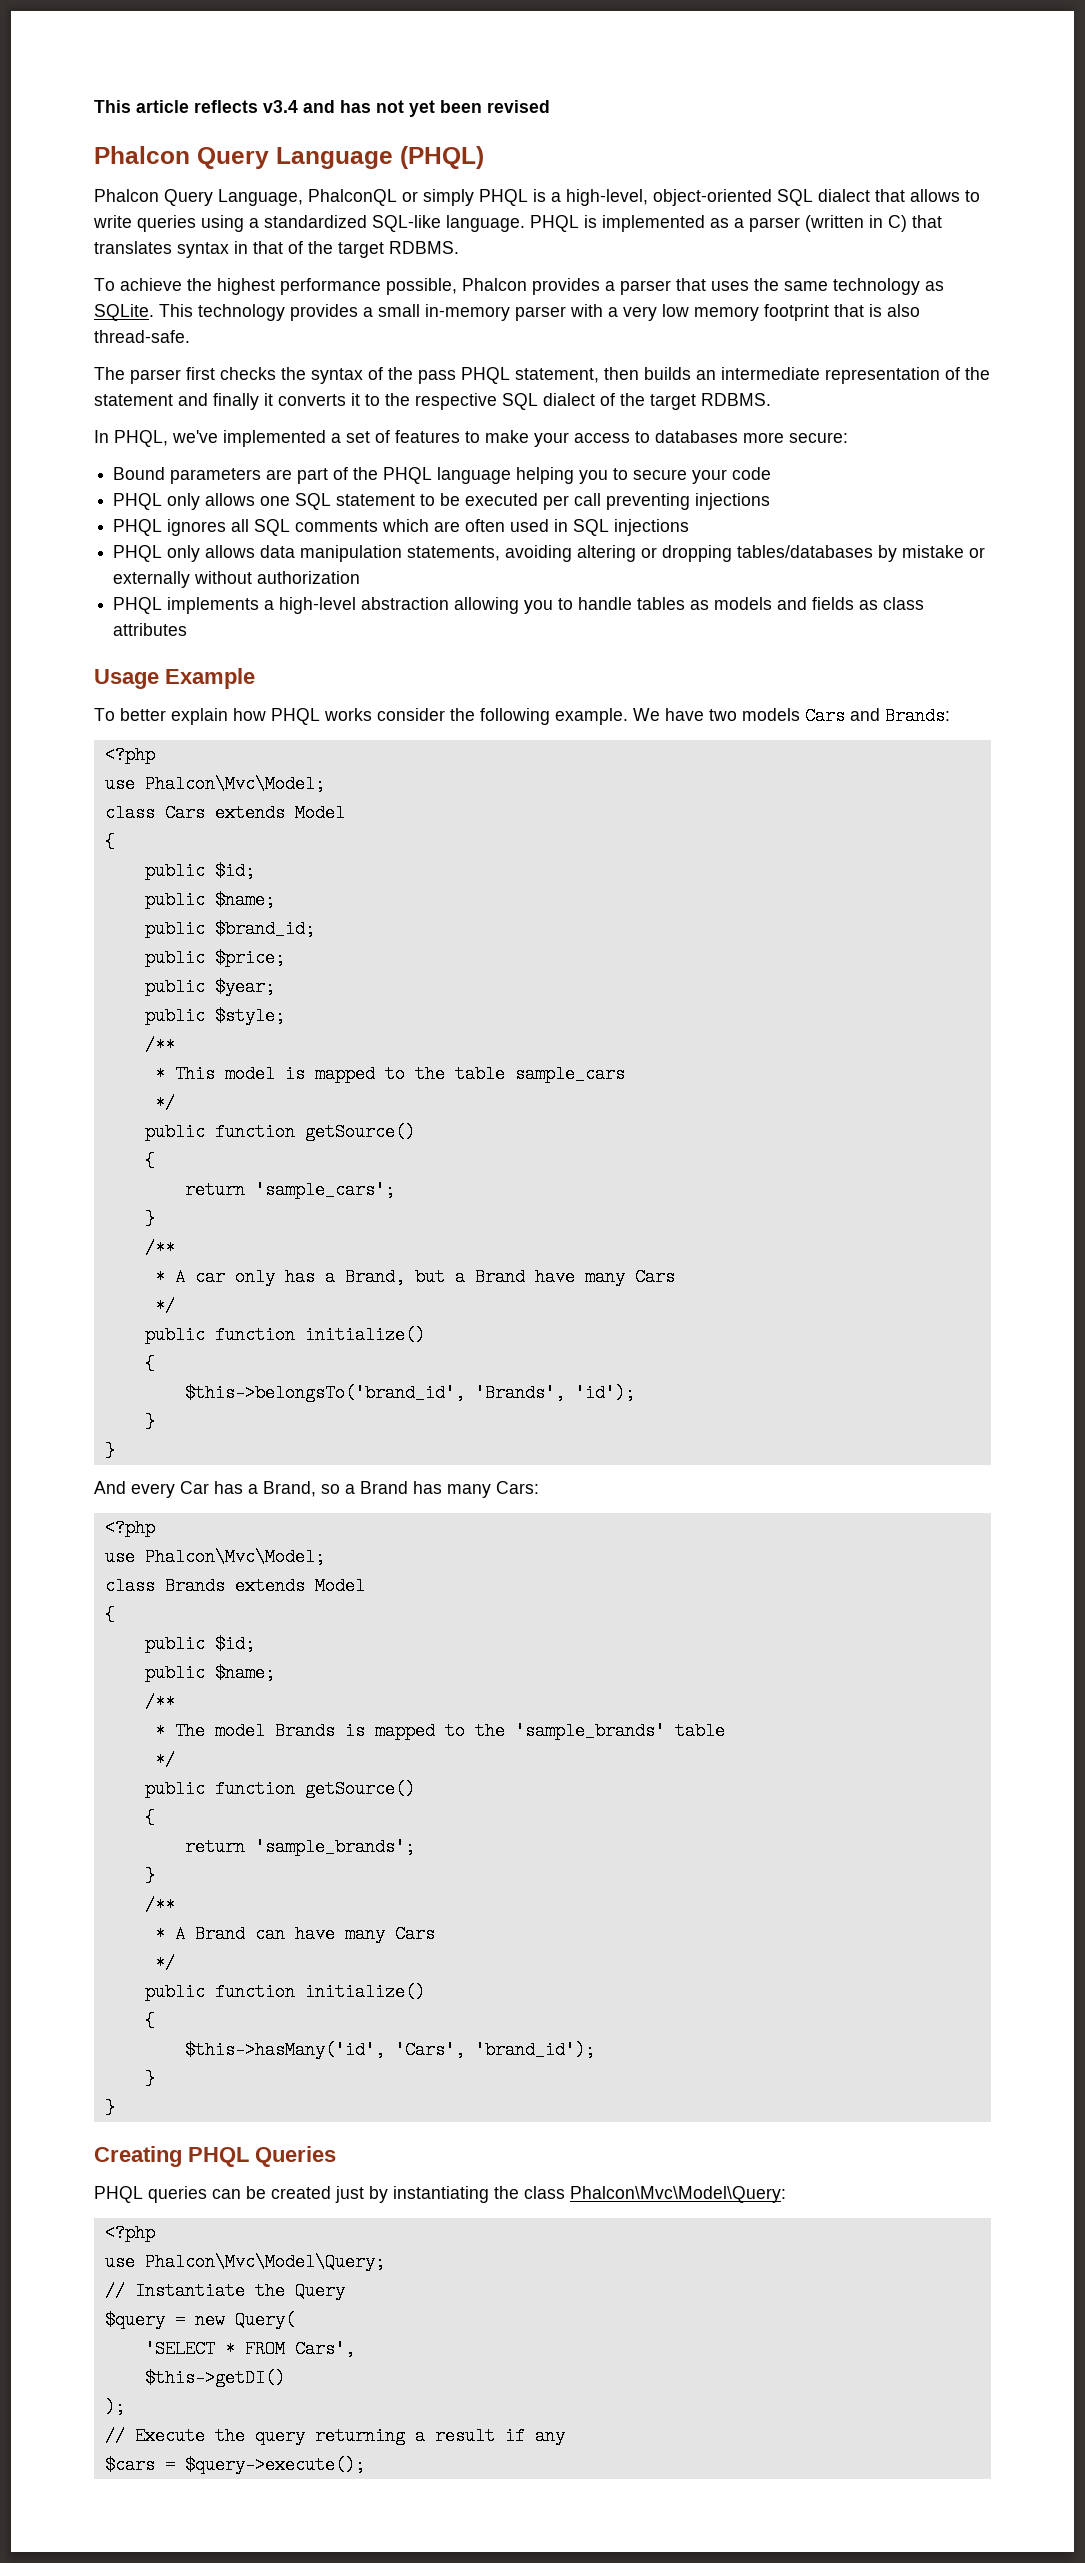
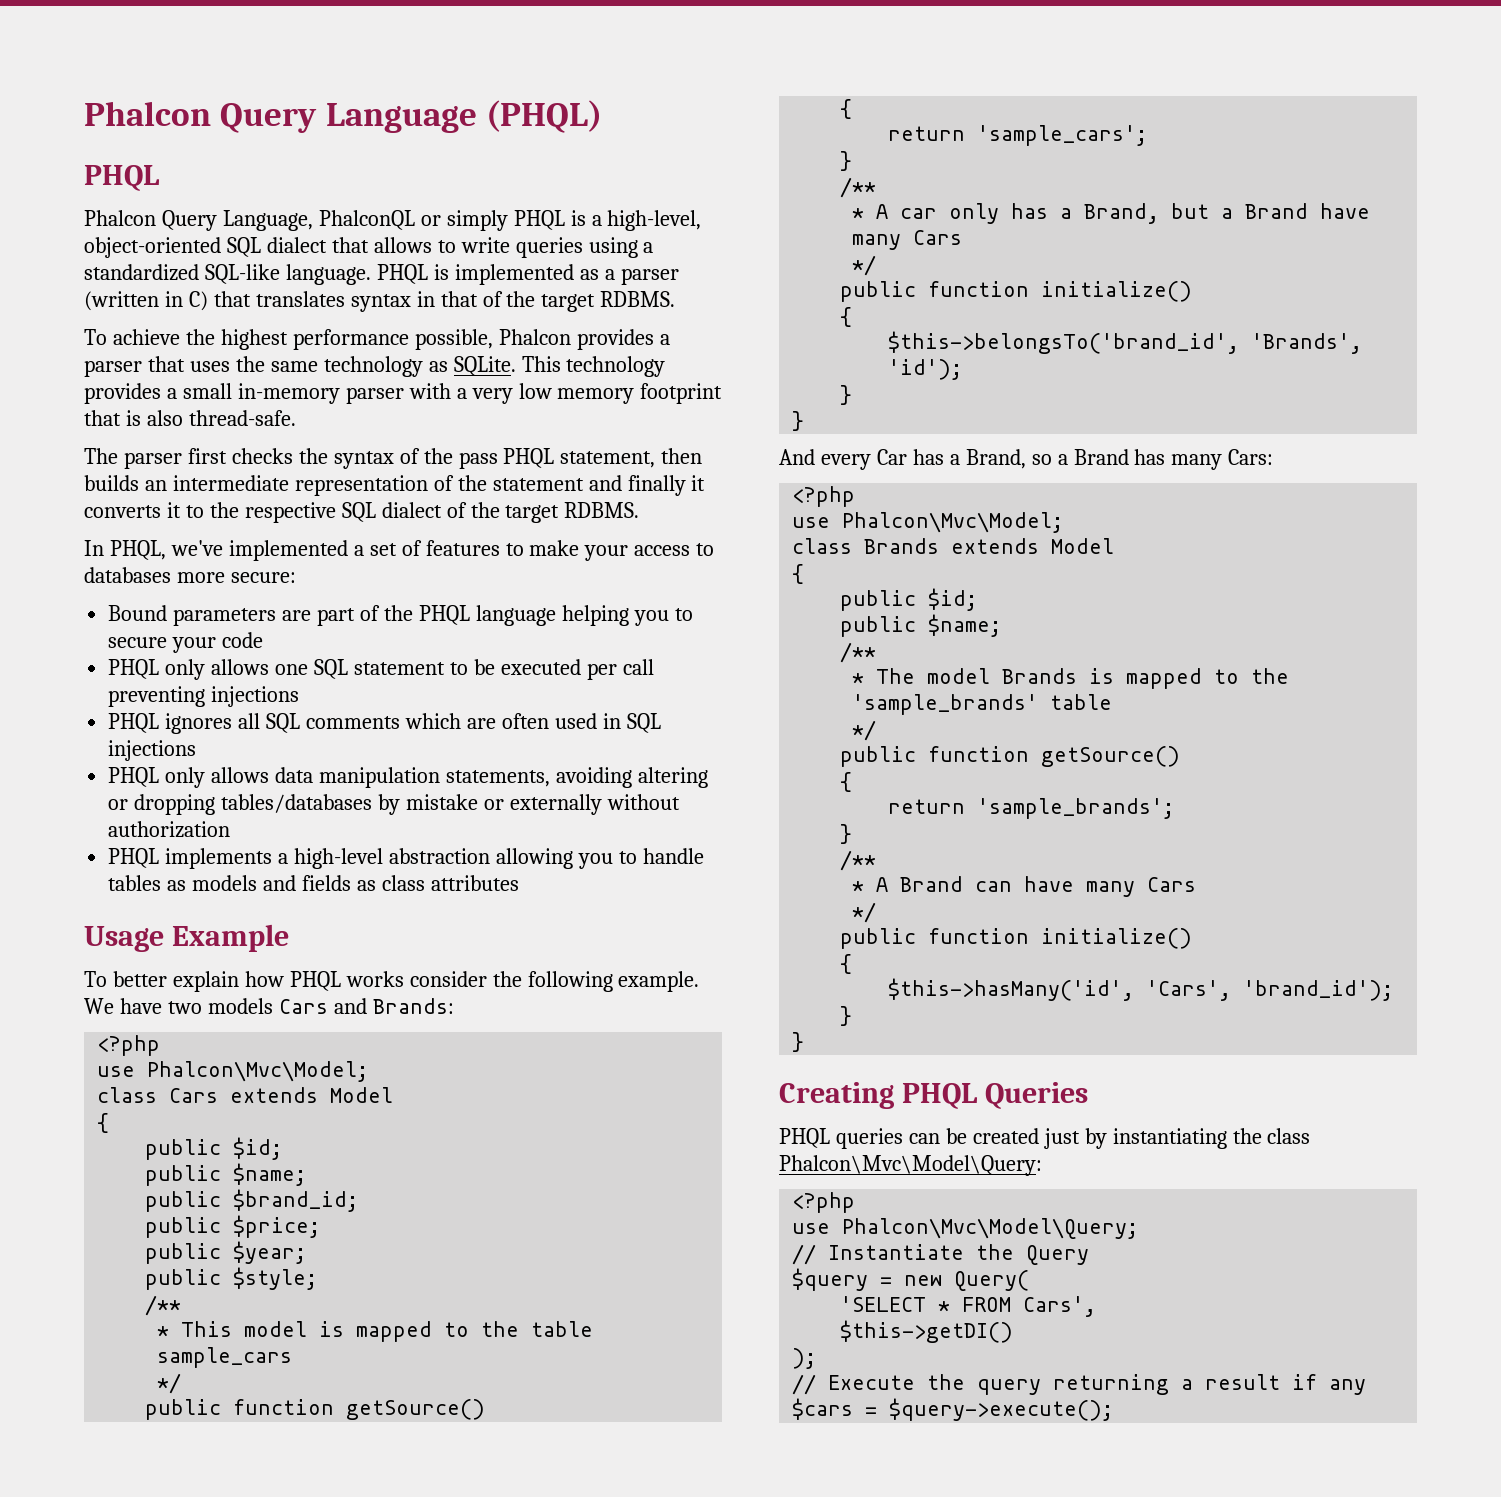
- This article reflects v3.4 and has not yet been revised
  Phalcon Query Language (PHQL)
+ PHQL

